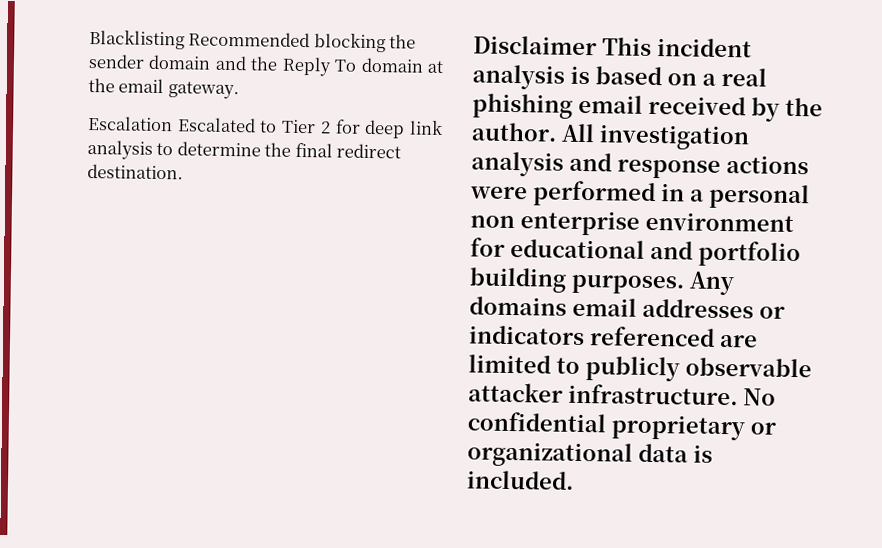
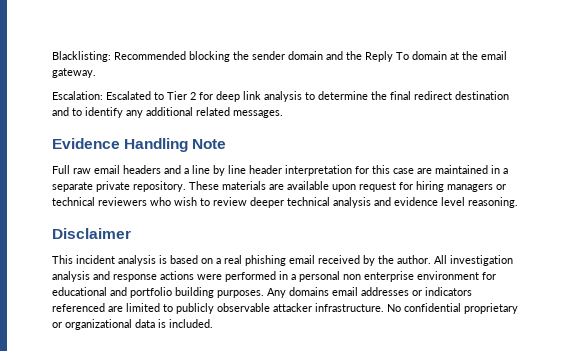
- Blacklisting Recommended blocking the sender domain and the Reply To domain at the email gateway.
+ Blacklisting: Recommended blocking the sender domain and the Reply To domain at the email gateway.
- Escalation Escalated to Tier 2 for deep link analysis to determine the final redirect destination.
+ Escalation: Escalated to Tier 2 for deep link analysis to determine the final redirect destination and to identify any additional related messages.
+ Evidence Handling Note
+ Full raw email headers and a line by line header interpretation for this case are maintained in a separate private repository. These materials are available upon request for hiring managers or technical reviewers who wish to review deeper technical analysis and evidence level reasoning.
- Disclaimer This incident analysis is based on a real phishing email received by the author.
+ Disclaimer
+ This incident analysis is based on a real phishing email received by the author.

